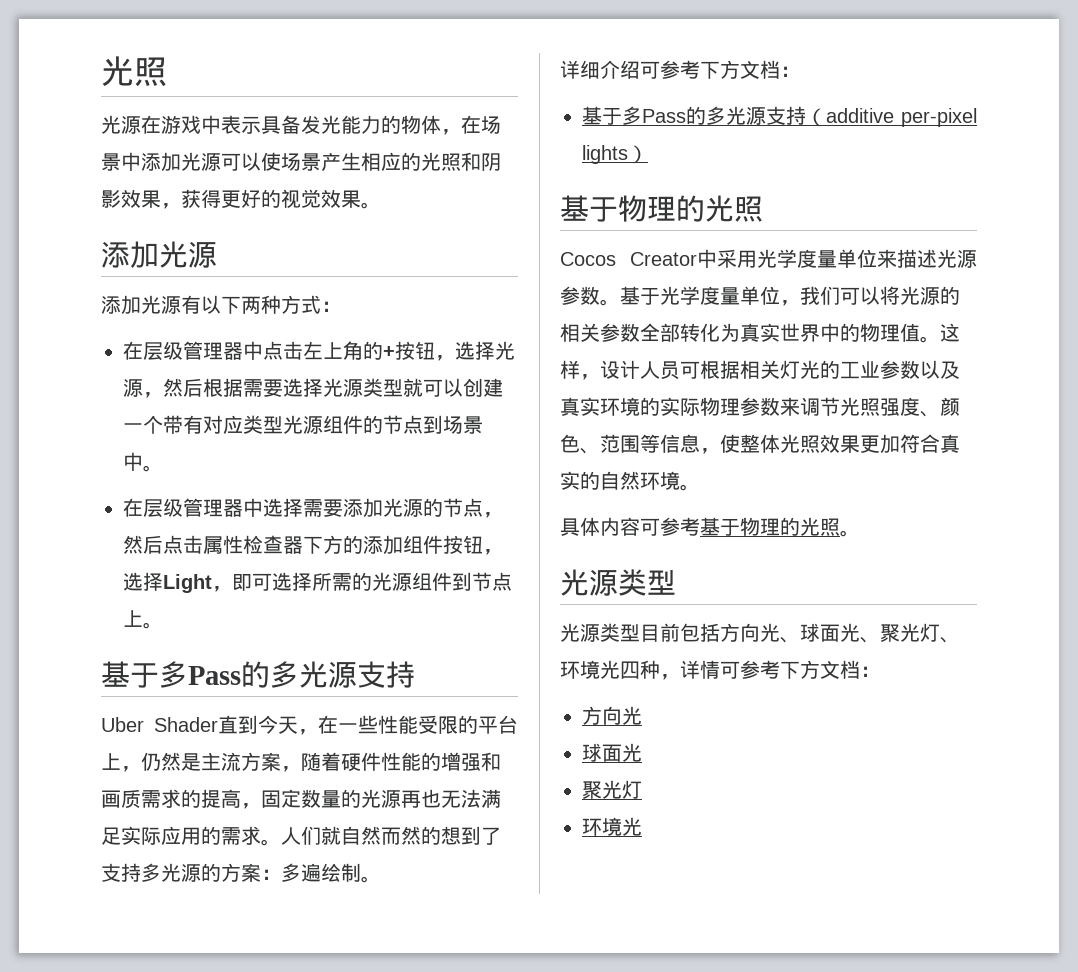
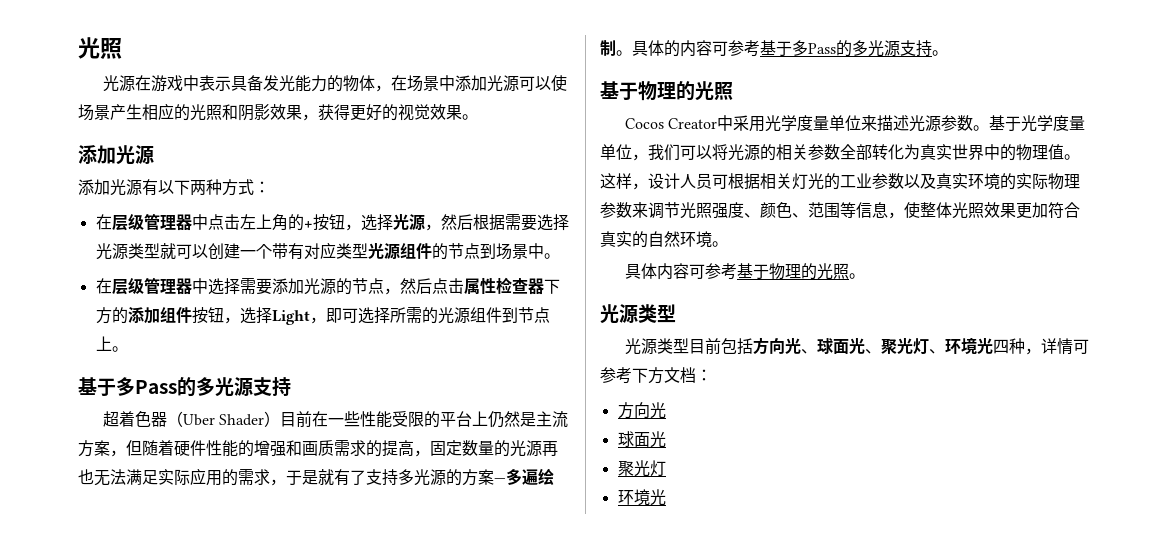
- Uber Shader直到今天，在一些性能受限的平台上，仍然是主流方案，随着硬件性能的增强和画质需求的提高，固定数量的光源再也无法满足实际应用的需求。人们就自然而然的想到了支持多光源的方案：多遍绘制。
- 详细介绍可参考下方文档：
- 基于多Pass的多光源支持（additive per-pixel lights）
+ 超着色器（Uber Shader）目前在一些性能受限的平台上仍然是主流方案，但随着硬件性能的增强和画质需求的提高，固定数量的光源再也无法满足实际应用的需求，于是就有了支持多光源的方案—多遍绘制。具体的内容可参考基于多Pass的多光源支持。

